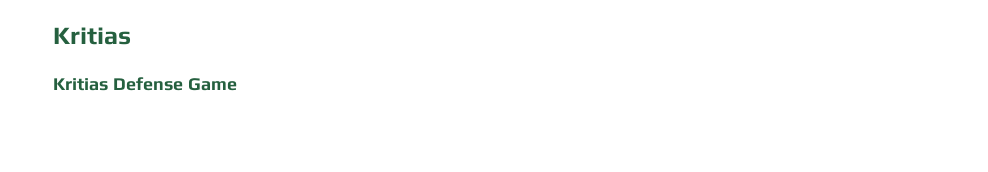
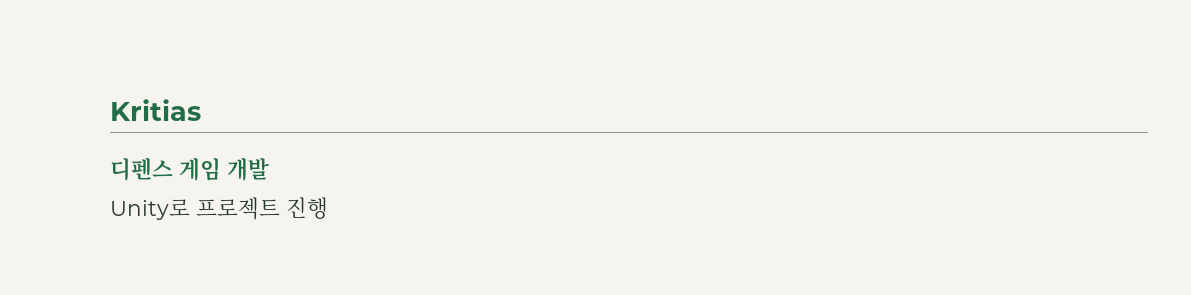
- Kritias Defense Game
+ 디펜스 게임 개발
+ Unity로 프로젝트 진행

